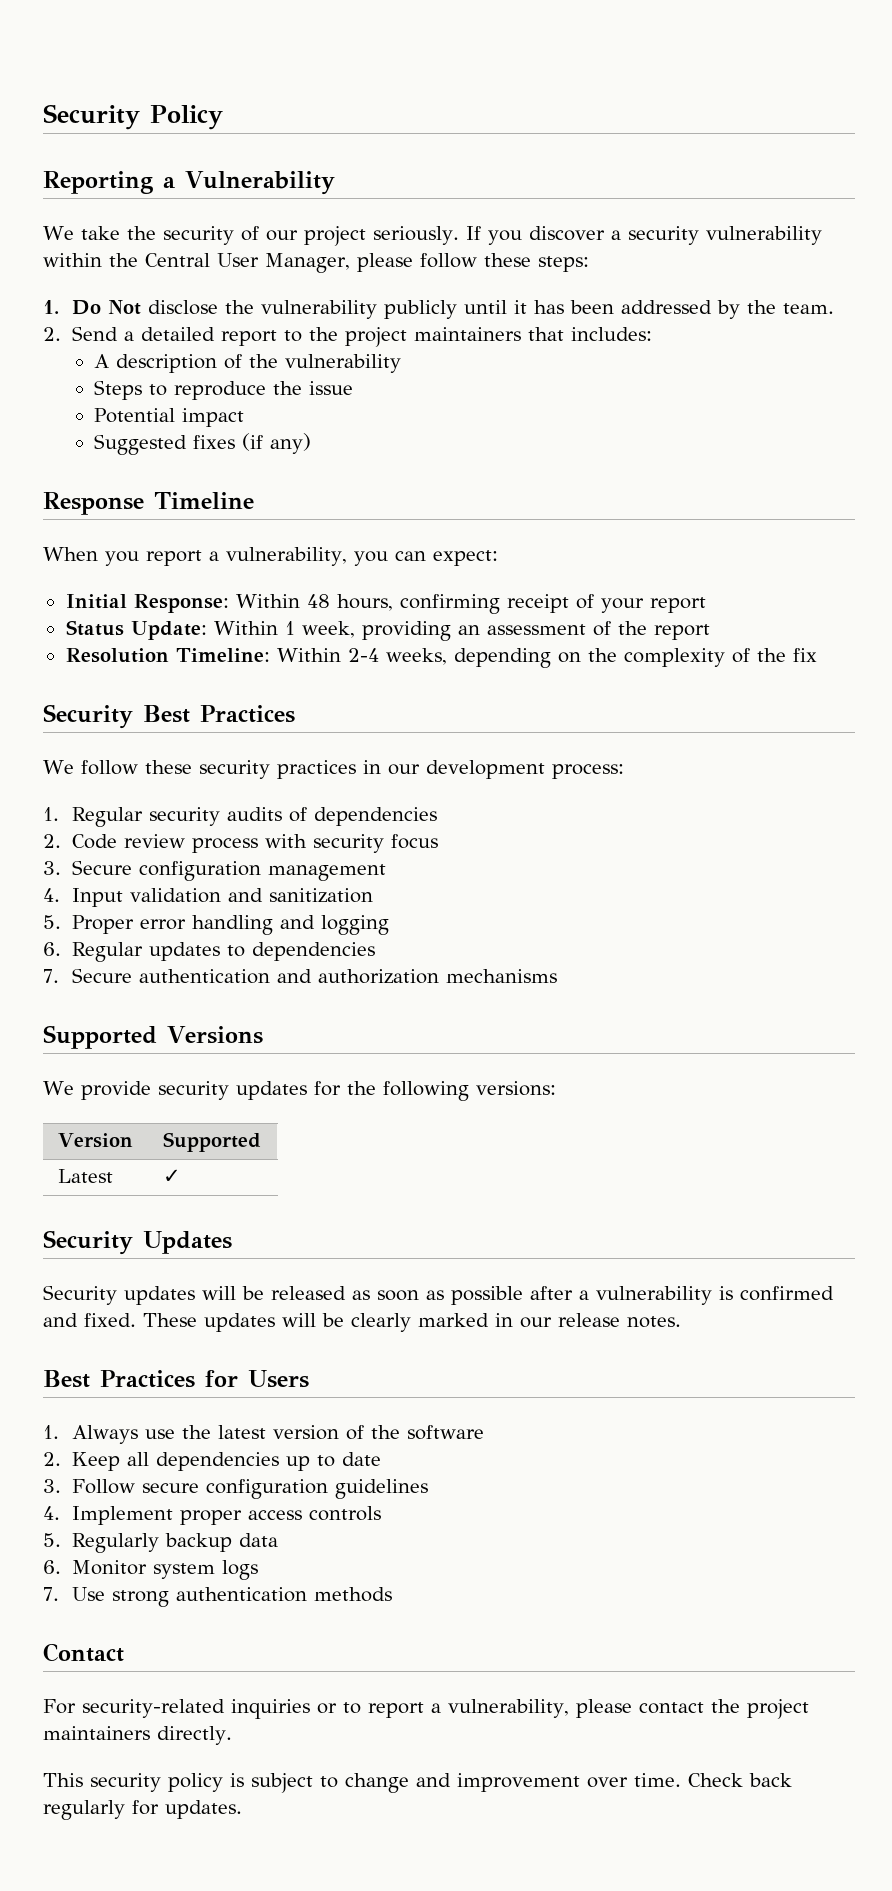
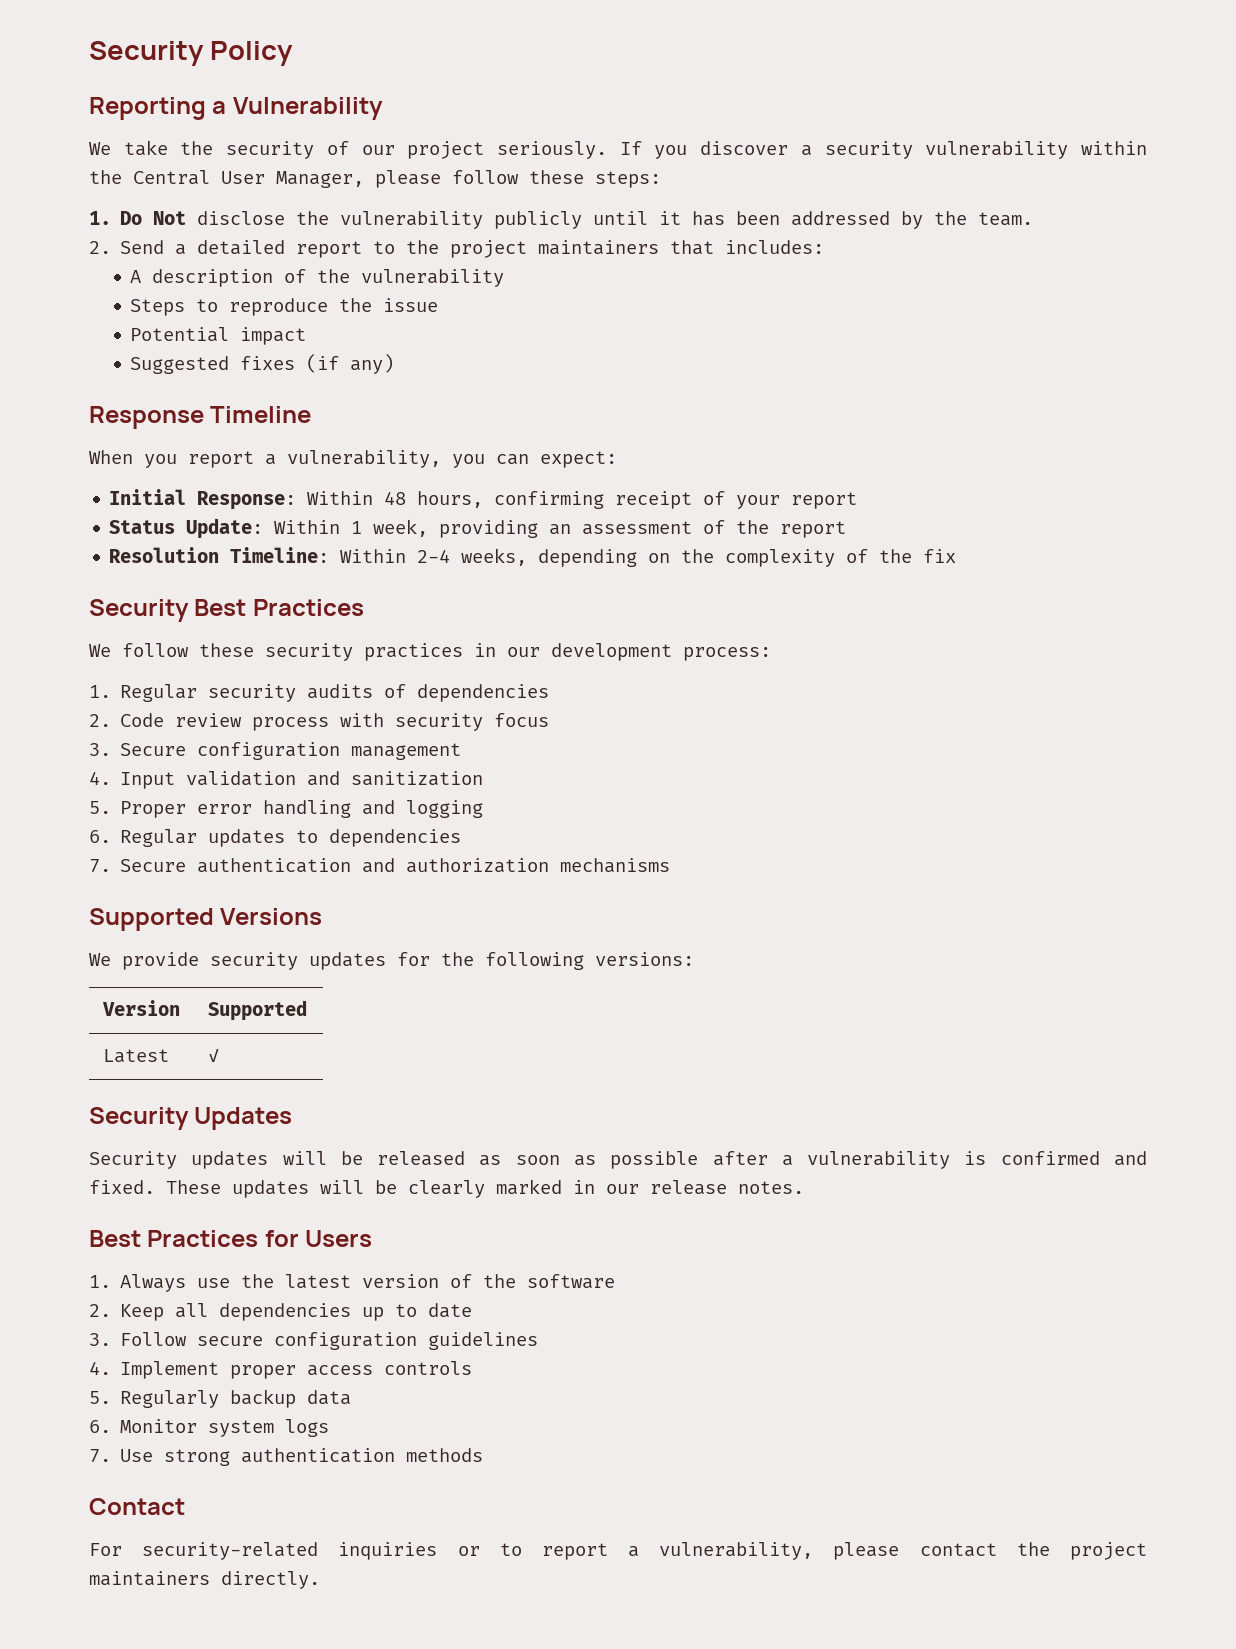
- This security policy is subject to change and improvement over time. Check back regularly for updates.

